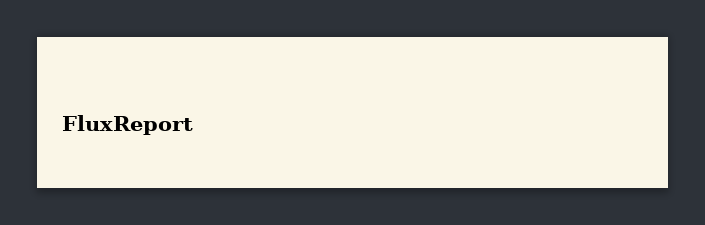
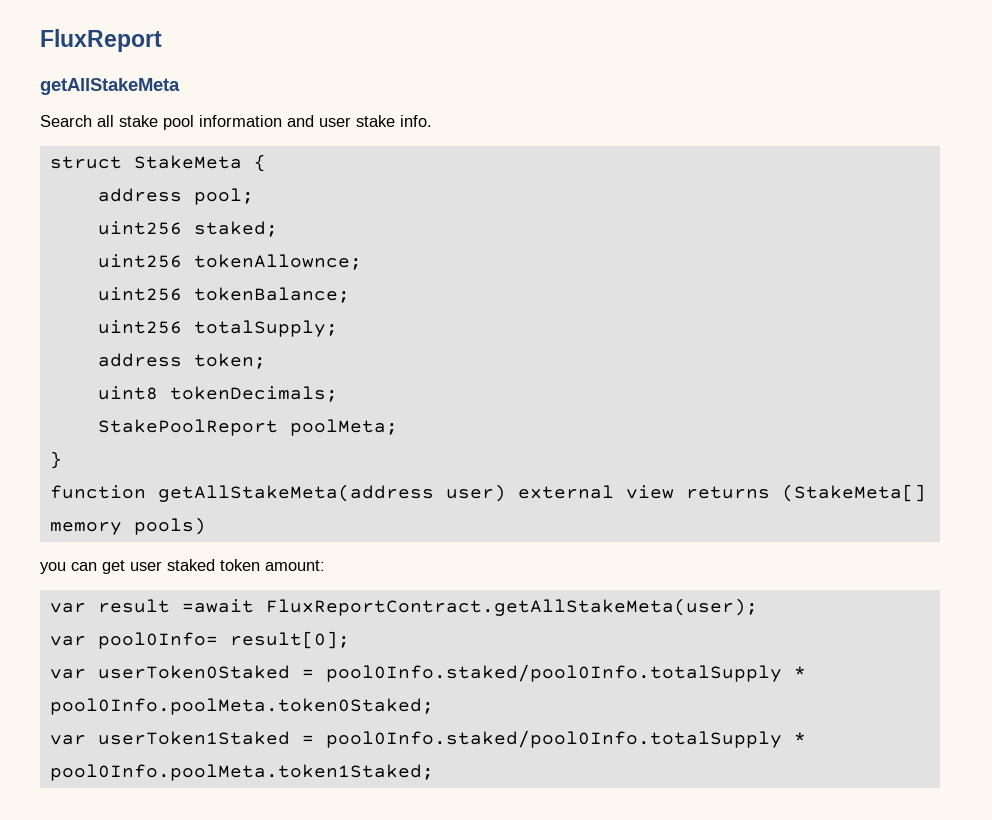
+ getAllStakeMeta
+ Search all stake pool information and user stake info.
+ struct StakeMeta {
+ address pool;
+ uint256 staked;
+ uint256 tokenAllownce;
+ uint256 tokenBalance;
+ uint256 totalSupply;
+ address token;
+ uint8 tokenDecimals;
+ StakePoolReport poolMeta;
+ }
+ function getAllStakeMeta(address user) external view returns (StakeMeta[] memory pools)
+ you can get user staked token amount:
+ var result =await FluxReportContract.getAllStakeMeta(user);
+ var pool0Info= result[0];
+ var userToken0Staked = pool0Info.staked/pool0Info.totalSupply * pool0Info.poolMeta.token0Staked;
+ var userToken1Staked = pool0Info.staked/pool0Info.totalSupply * pool0Info.poolMeta.token1Staked;

